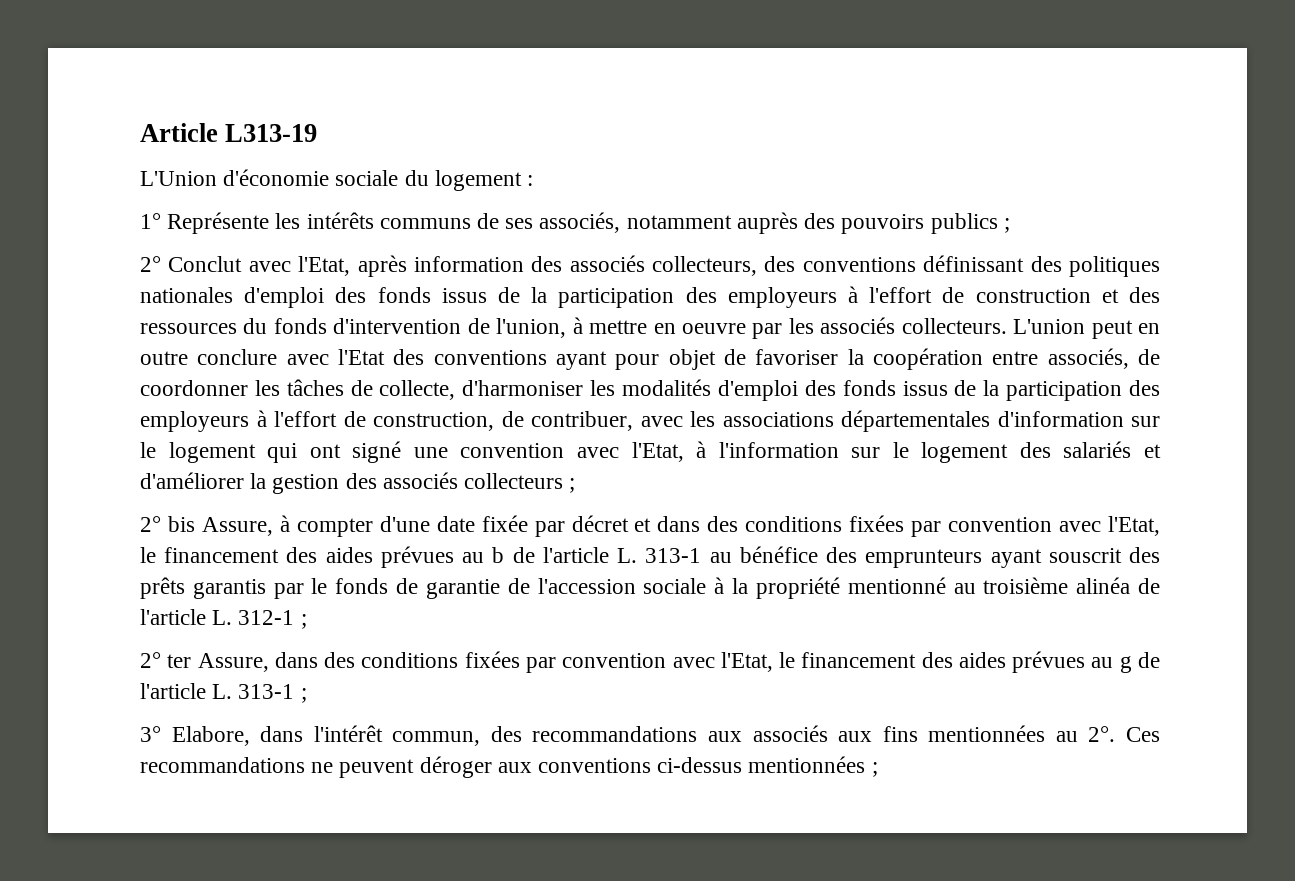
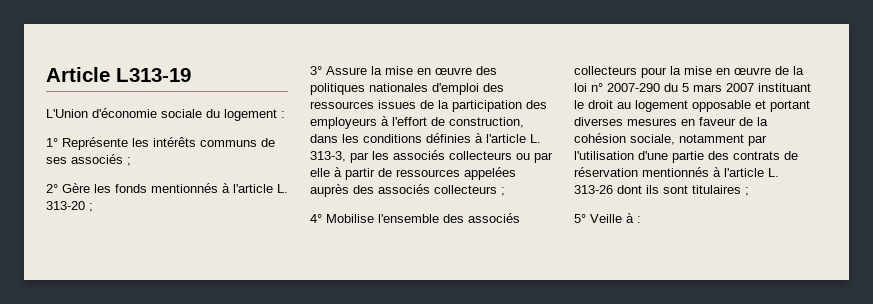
- 1° Représente les intérêts communs de ses associés, notamment auprès des pouvoirs publics ;
- 2° Conclut avec l'Etat, après information des associés collecteurs, des conventions définissant des politiques nationales d'emploi des fonds issus de la participation des employeurs à l'effort de construction et des ressources du fonds d'intervention de l'union, à mettre en oeuvre par les associés collecteurs. L'union peut en outre conclure avec l'Etat des conventions ayant pour objet de favoriser la coopération entre associés, de coordonner les tâches de collecte, d'harmoniser les modalités d'emploi des fonds issus de la participation des employeurs à l'effort de construction, de contribuer, avec les associations départementales d'information sur le logement qui ont signé une convention avec l'Etat, à l'information sur le logement des salariés et d'améliorer la gestion des associés collecteurs ;
- 2° bis Assure, à compter d'une date fixée par décret et dans des conditions fixées par convention avec l'Etat, le financement des aides prévues au b de l'article L. 313-1 au bénéfice des emprunteurs ayant souscrit des prêts garantis par le fonds de garantie de l'accession sociale à la propriété mentionné au troisième alinéa de l'article L. 312-1 ;
- 2° ter Assure, dans des conditions fixées par convention avec l'Etat, le financement des aides prévues au g de l'article L. 313-1 ;
- 3° Elabore, dans l'intérêt commun, des recommandations aux associés aux fins mentionnées au 2°. Ces recommandations ne peuvent déroger aux conventions ci-dessus mentionnées ;
+ 1° Représente les intérêts communs de ses associés ;
+ 2° Gère les fonds mentionnés à l'article L. 313-20 ;
+ 3° Assure la mise en œuvre des politiques nationales d'emploi des ressources issues de la participation des employeurs à l'effort de construction, dans les conditions définies à l'article L. 313-3, par les associés collecteurs ou par elle à partir de ressources appelées auprès des associés collecteurs ;
+ 4° Mobilise l'ensemble des associés collecteurs pour la mise en œuvre de la loi n° 2007-290 du 5 mars 2007 instituant le droit au logement opposable et portant diverses mesures en faveur de la cohésion sociale, notamment par l'utilisation d'une partie des contrats de réservation mentionnés à l'article L. 313-26 dont ils sont titulaires ;
+ 5° Veille à :

